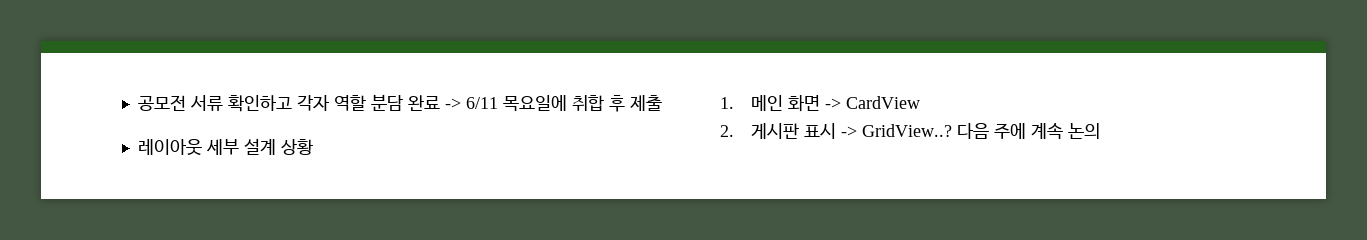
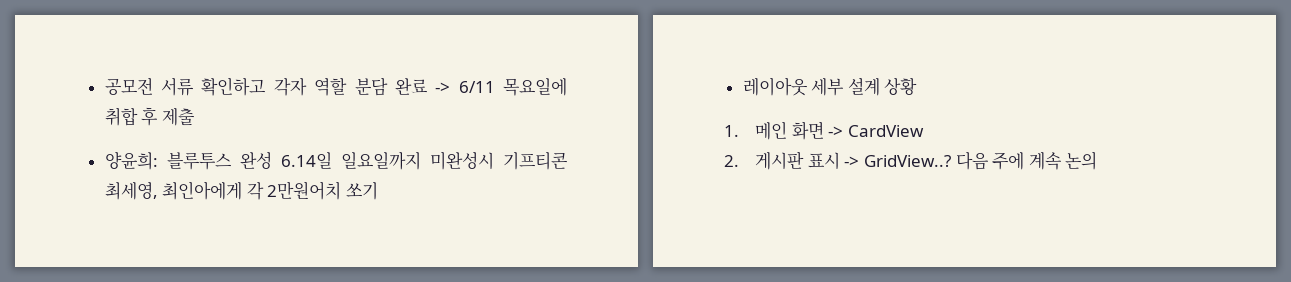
+ 양윤희: 블루투스 완성 6.14일 일요일까지 미완성시 기프티콘 최세영, 최인아에게 각 2만원어치 쏘기

